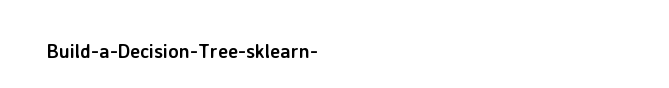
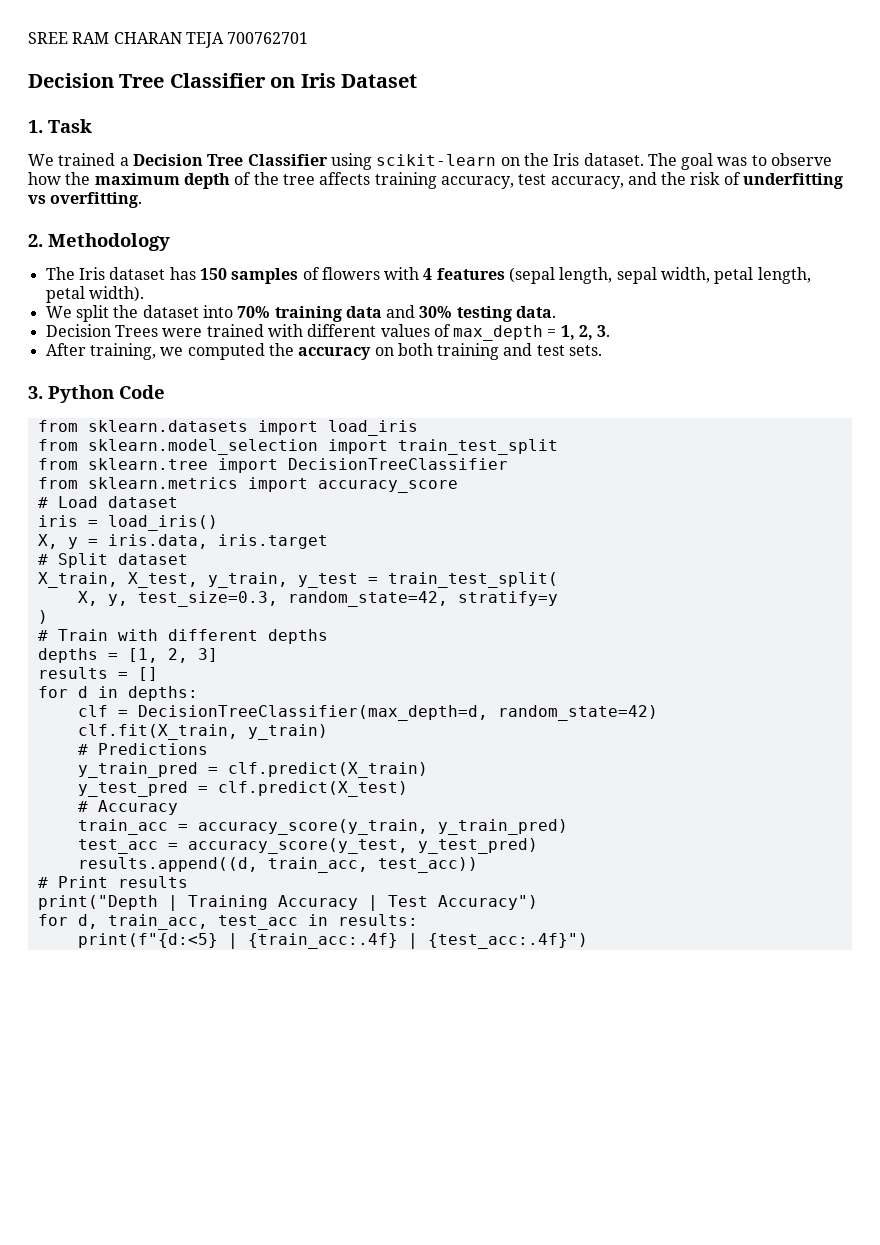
- Build-a-Decision-Tree-sklearn-
+ SREE RAM CHARAN TEJA 700762701
+ Decision Tree Classifier on Iris Dataset
+ 1. Task
+ We trained a Decision Tree Classifier using scikit-learn on the Iris dataset. The goal was to observe how the maximum depth of the tree affects training accuracy, test accuracy, and the risk of underfitting vs overfitting.
+ 2. Methodology
+ The Iris dataset has 150 samples of flowers with 4 features (sepal length, sepal width, petal length, petal width).
+ We split the dataset into 70% training data and 30% testing data.
+ Decision Trees were trained with different values of max_depth = 1, 2, 3.
+ After training, we computed the accuracy on both training and test sets.
+ 3. Python Code
+ from sklearn.datasets import load_iris
+ from sklearn.model_selection import train_test_split
+ from sklearn.tree import DecisionTreeClassifier
+ from sklearn.metrics import accuracy_score
+ # Load dataset
+ iris = load_iris()
+ X, y = iris.data, iris.target
+ # Split dataset
+ X_train, X_test, y_train, y_test = train_test_split(
+ X, y, test_size=0.3, random_state=42, stratify=y
+ )
+ # Train with different depths
+ depths = [1, 2, 3]
+ results = []
+ for d in depths:
+ clf = DecisionTreeClassifier(max_depth=d, random_state=42)
+ clf.fit(X_train, y_train)
+ # Predictions
+ y_train_pred = clf.predict(X_train)
+ y_test_pred = clf.predict(X_test)
+ # Accuracy
+ train_acc = accuracy_score(y_train, y_train_pred)
+ test_acc = accuracy_score(y_test, y_test_pred)
+ results.append((d, train_acc, test_acc))
+ # Print results
+ print("Depth | Training Accuracy | Test Accuracy")
+ for d, train_acc, test_acc in results:
+ print(f"{d:<5} | {train_acc:.4f} | {test_acc:.4f}")

